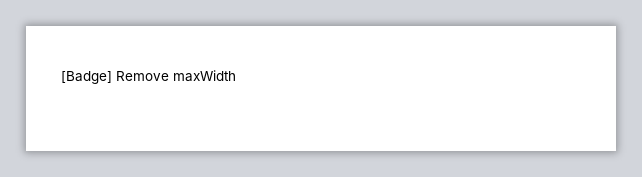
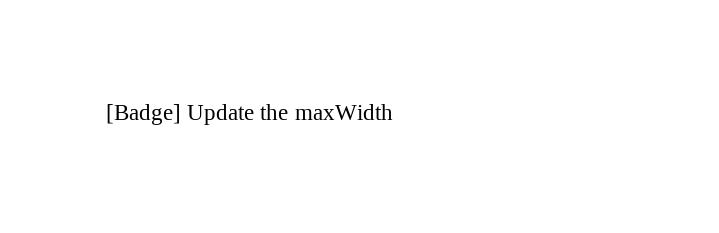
- [Badge] Remove maxWidth
+ [Badge] Update the maxWidth

